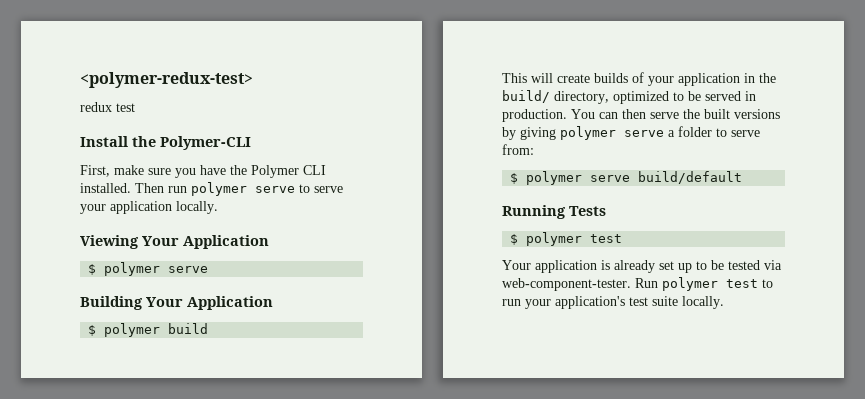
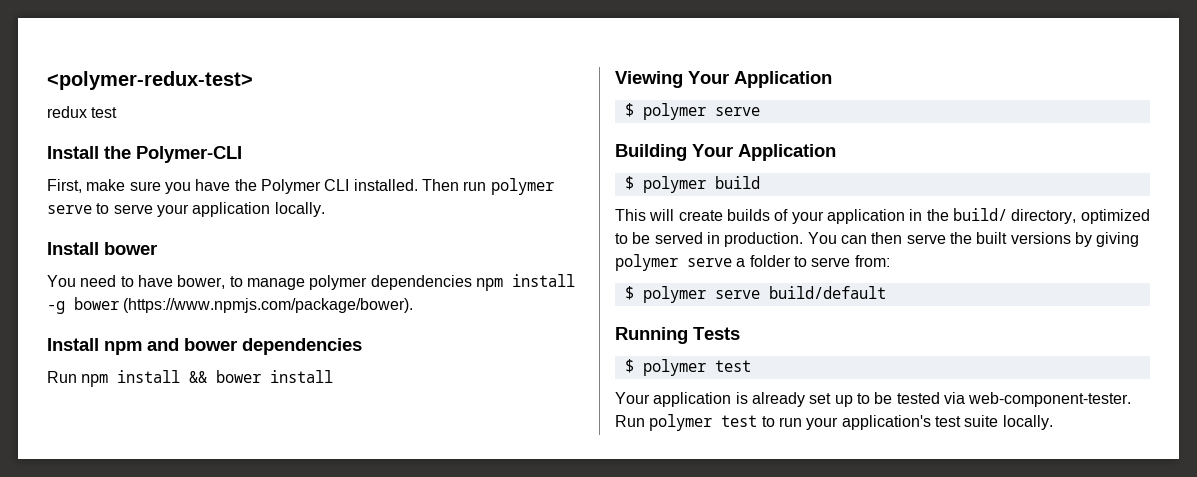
+ Install bower
+ You need to have bower, to manage polymer dependencies npm install -g bower (https://www.npmjs.com/package/bower).
+ Install npm and bower dependencies
+ Run npm install && bower install

